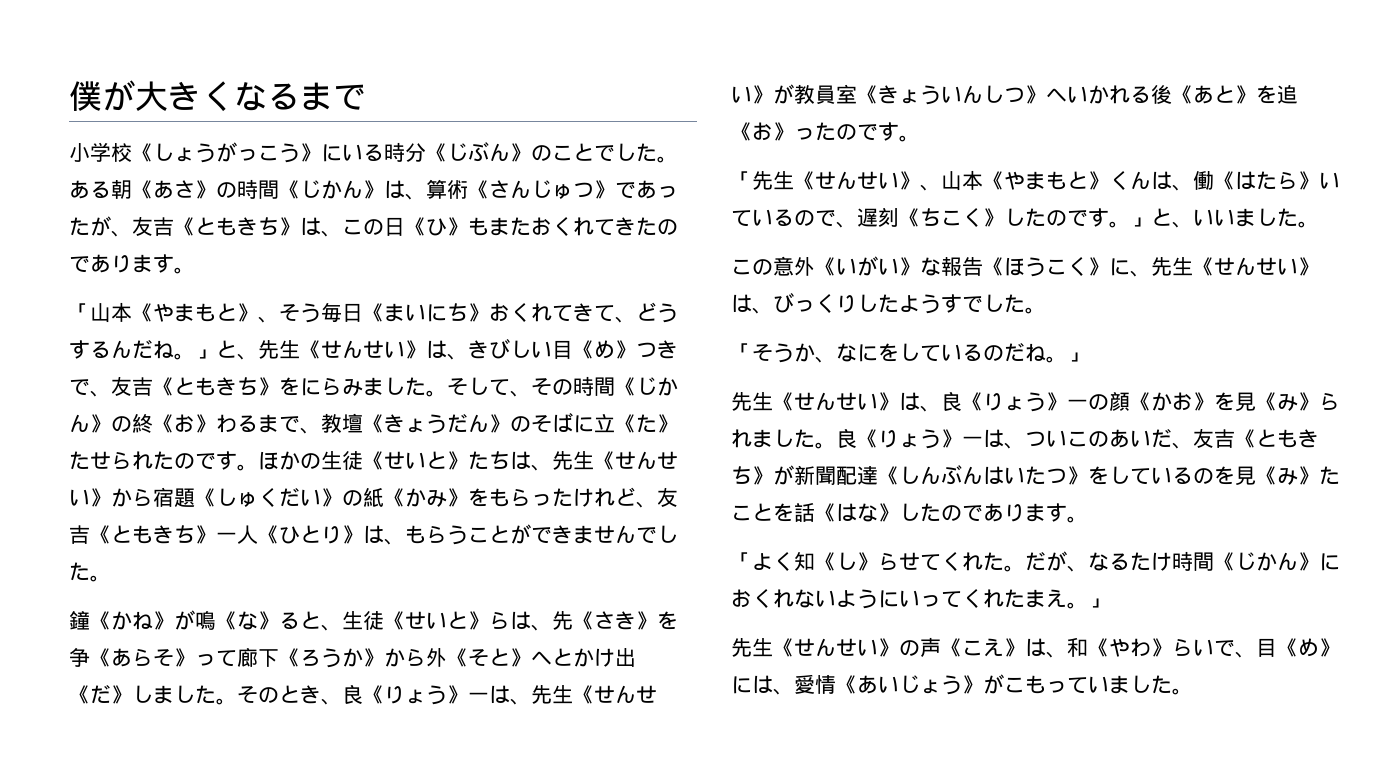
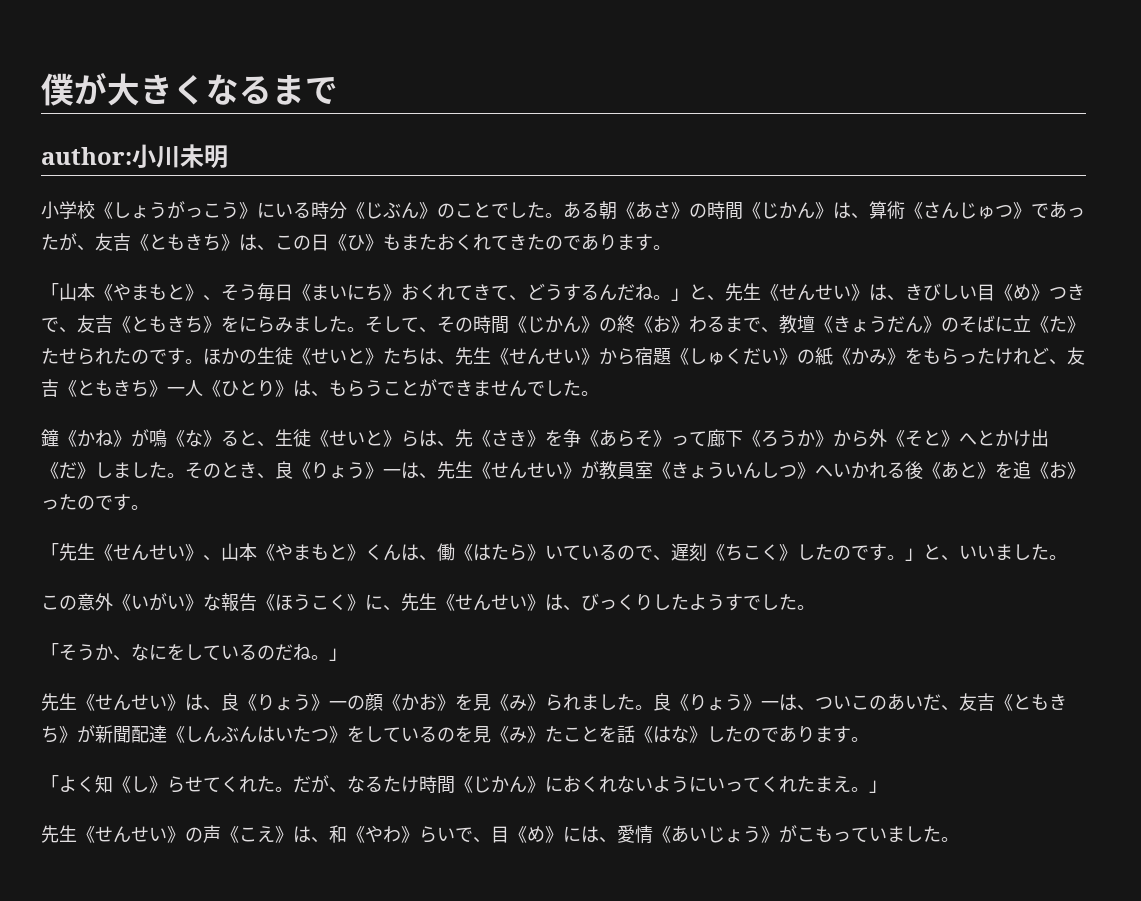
+ author:小川未明

